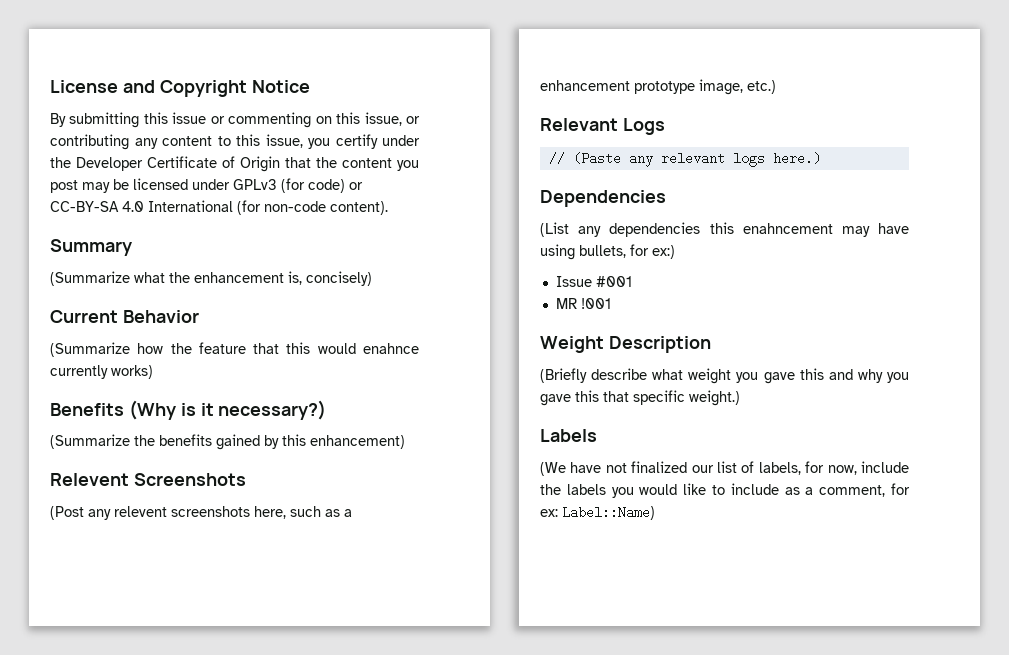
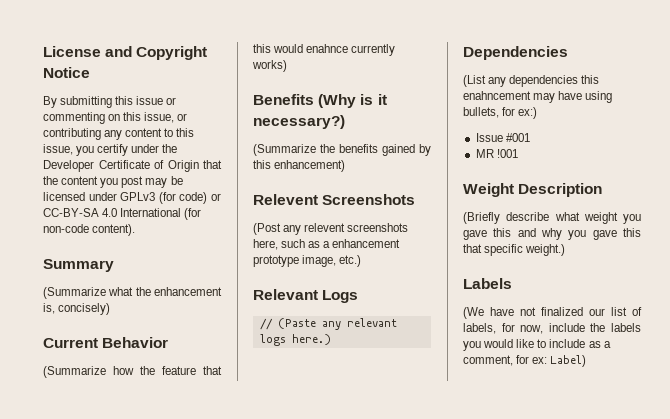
- (We have not finalized our list of labels, for now, include the labels you would like to include as a comment, for ex: Label::Name)
+ (We have not finalized our list of labels, for now, include the labels you would like to include as a comment, for ex: Label)

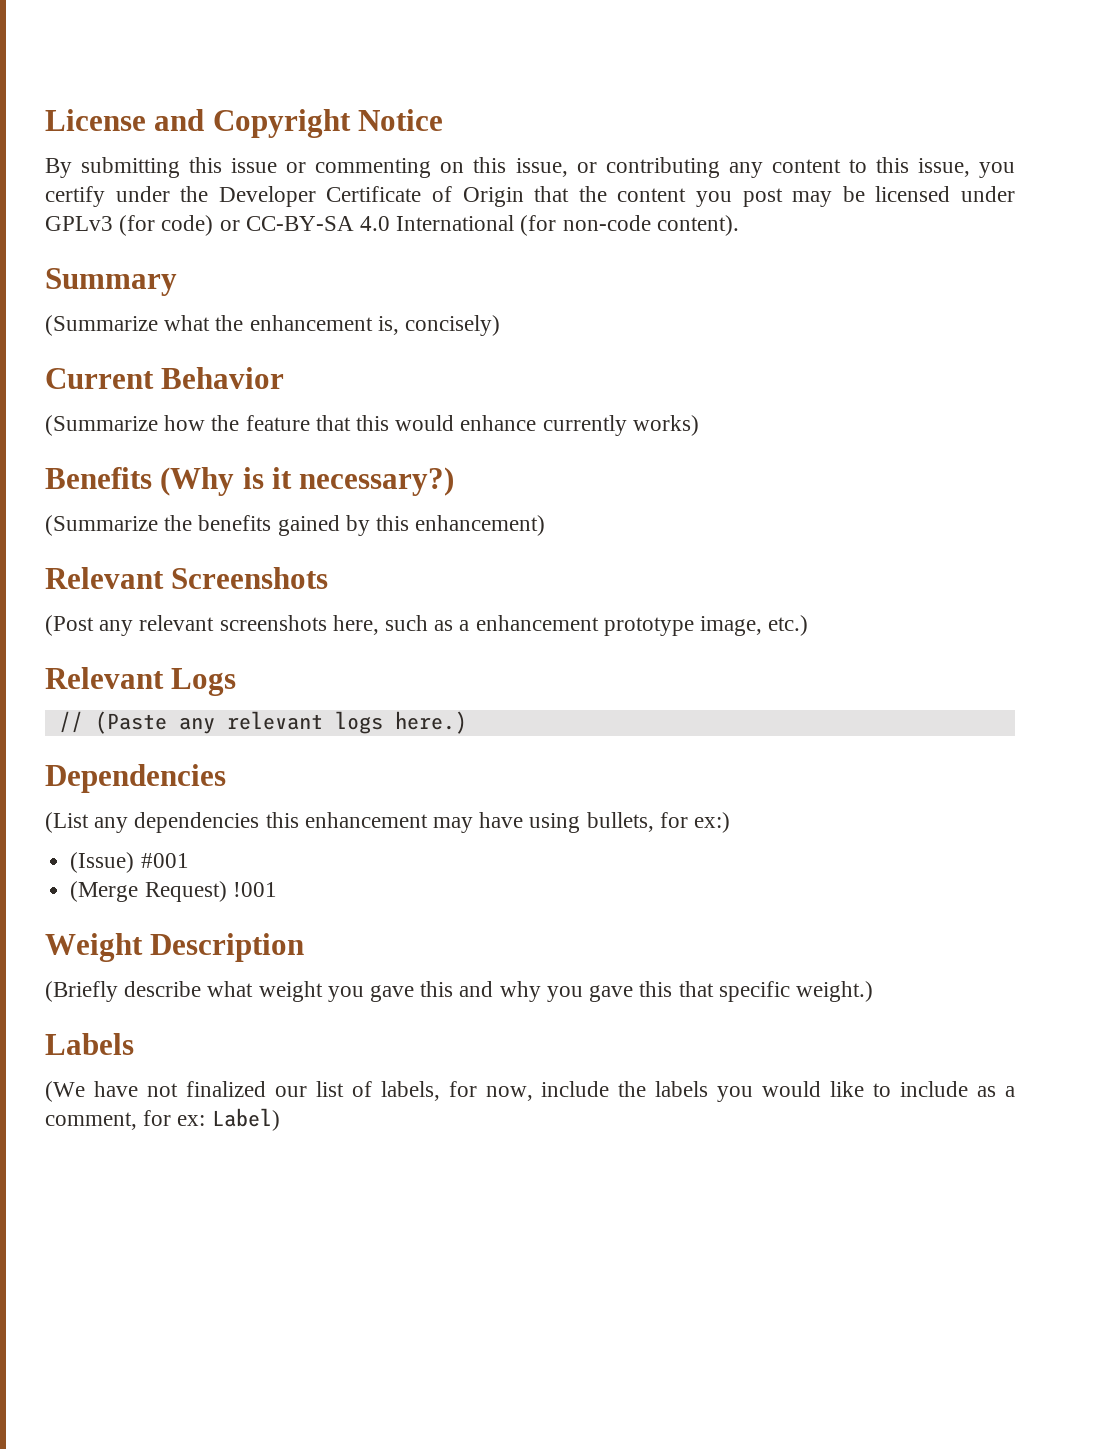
- (Summarize how the feature that this would enahnce currently works)
+ (Summarize how the feature that this would enhance currently works)
- Relevent Screenshots
+ Relevant Screenshots
- (Post any relevent screenshots here, such as a enhancement prototype image, etc.)
+ (Post any relevant screenshots here, such as a enhancement prototype image, etc.)
- (List any dependencies this enahncement may have using bullets, for ex:)
+ (List any dependencies this enhancement may have using bullets, for ex:)
- Issue #001
+ (Issue) #001
- MR !001
+ (Merge Request) !001

